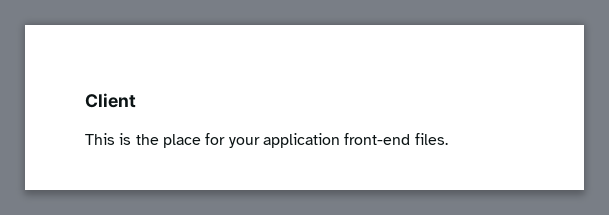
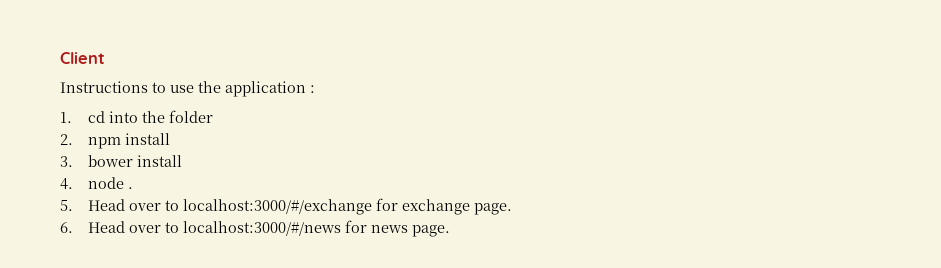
- This is the place for your application front-end files.
+ Instructions to use the application :
+ 1. cd into the folder
+ 2. npm install
+ 3. bower install
+ 4. node .
+ 5. Head over to localhost:3000/#/exchange for exchange page.
+ 6. Head over to localhost:3000/#/news for news page.

